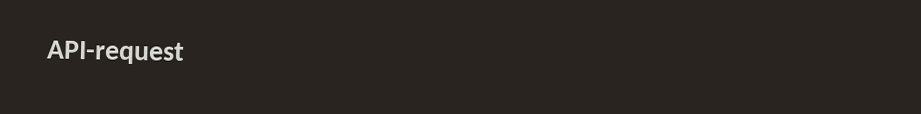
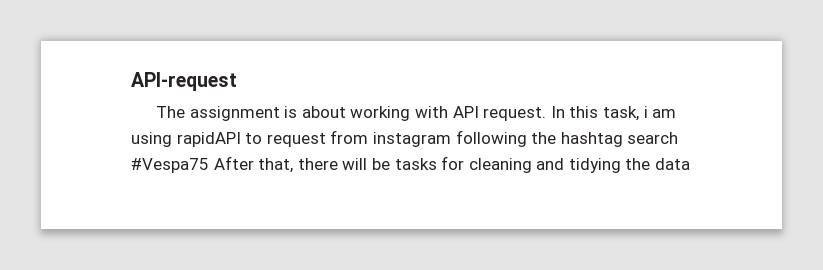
+ The assignment is about working with API request. In this task, i am using rapidAPI to request from instagram following the hashtag search #Vespa75 After that, there will be tasks for cleaning and tidying the data

